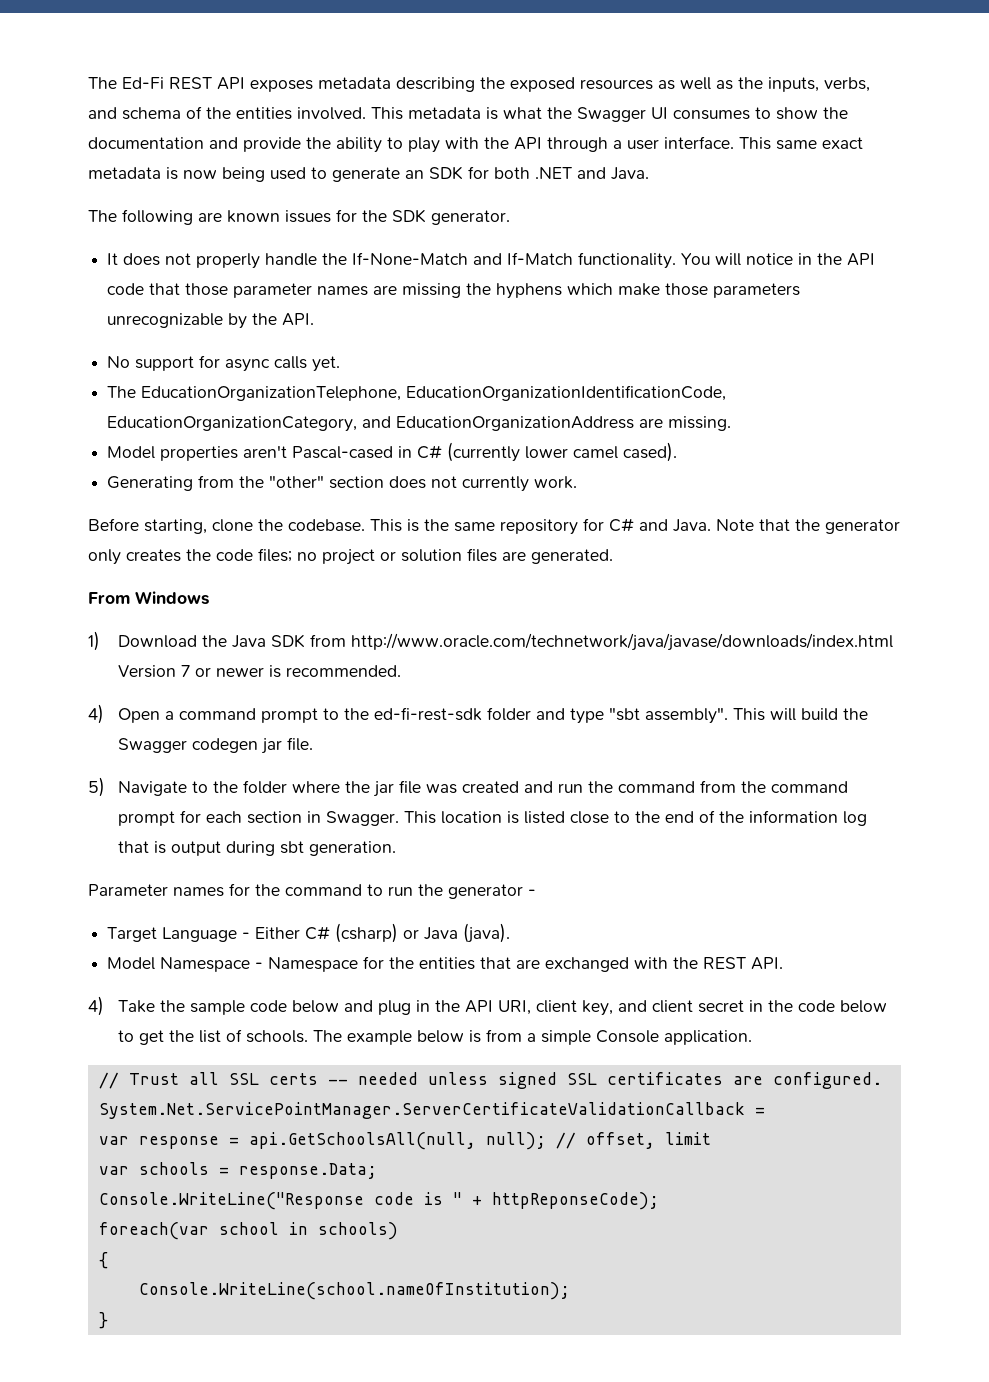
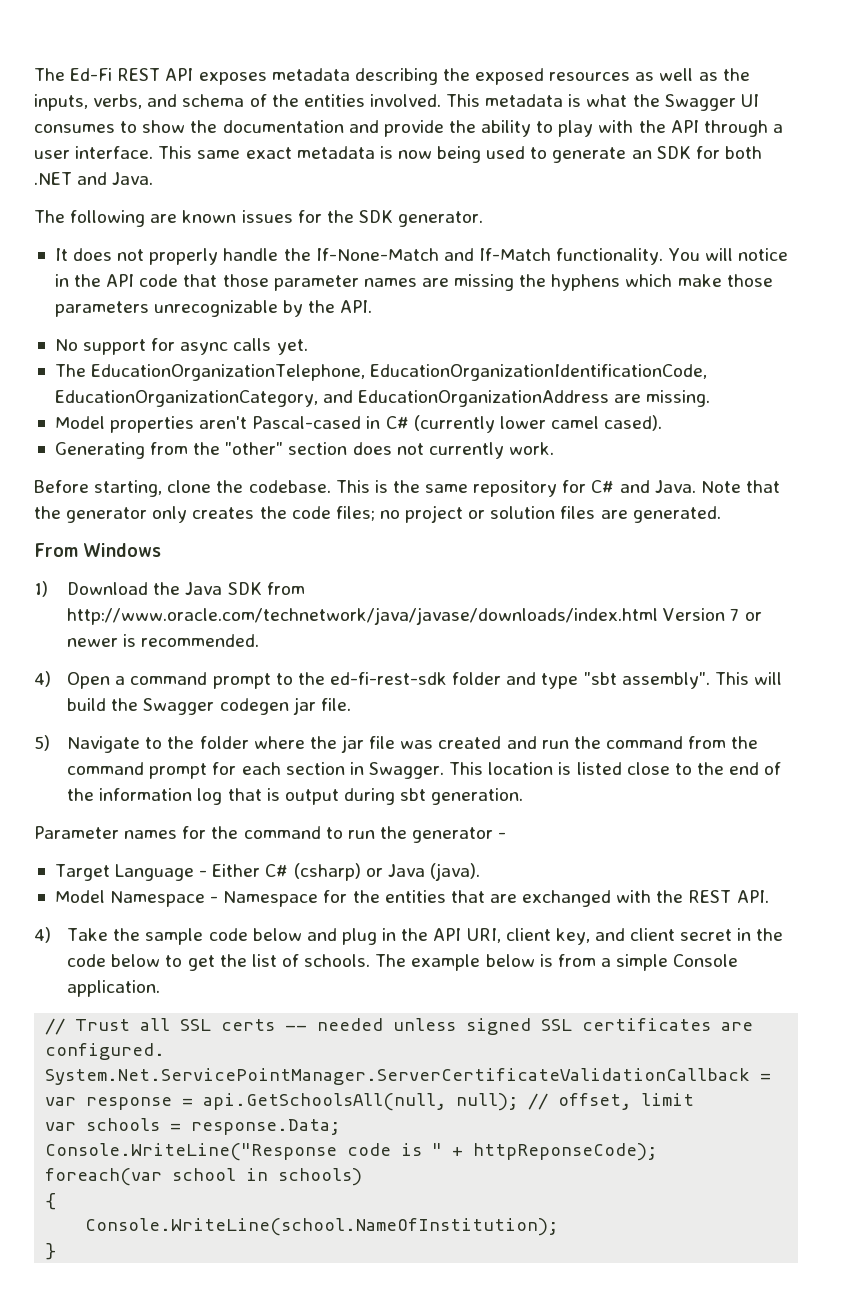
- Console.WriteLine(school.nameOfInstitution);
+ Console.WriteLine(school.NameOfInstitution);

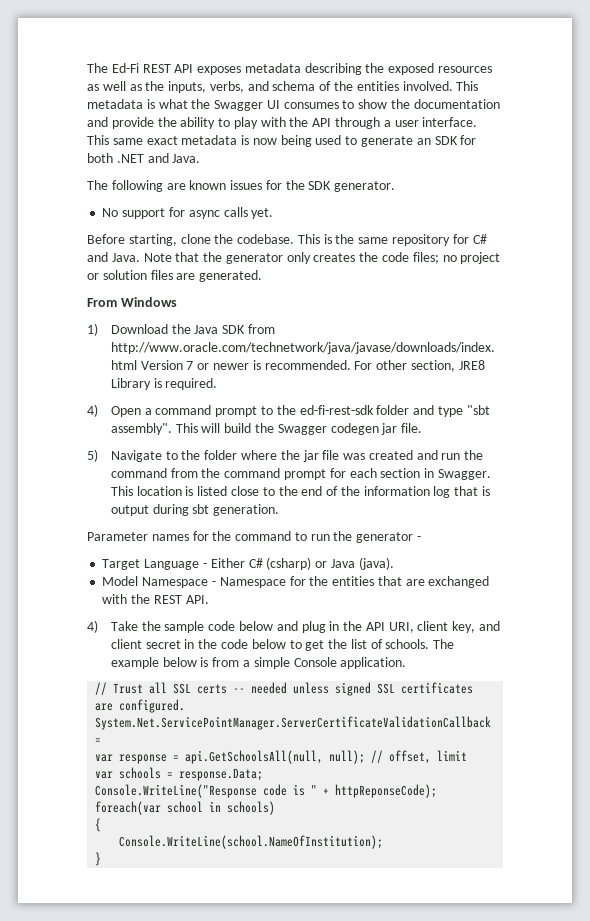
- It does not properly handle the If-None-Match and If-Match functionality. You will notice in the API code that those parameter names are missing the hyphens which make those parameters unrecognizable by the API.
- The EducationOrganizationTelephone, EducationOrganizationIdentificationCode, EducationOrganizationCategory, and EducationOrganizationAddress are missing.
- Model properties aren't Pascal-cased in C# (currently lower camel cased).
- Generating from the "other" section does not currently work.
+ For other section, JRE8 Library is required.

